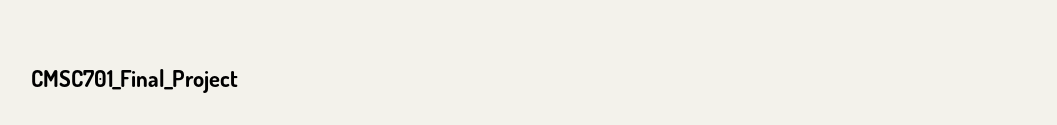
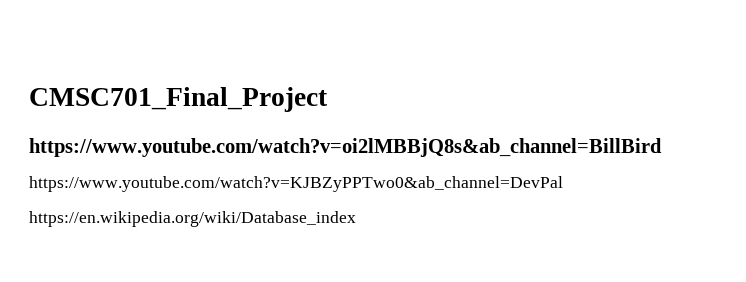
+ https://www.youtube.com/watch?v=oi2lMBBjQ8s&ab_channel=BillBird
+ https://www.youtube.com/watch?v=KJBZyPPTwo0&ab_channel=DevPal
+ https://en.wikipedia.org/wiki/Database_index

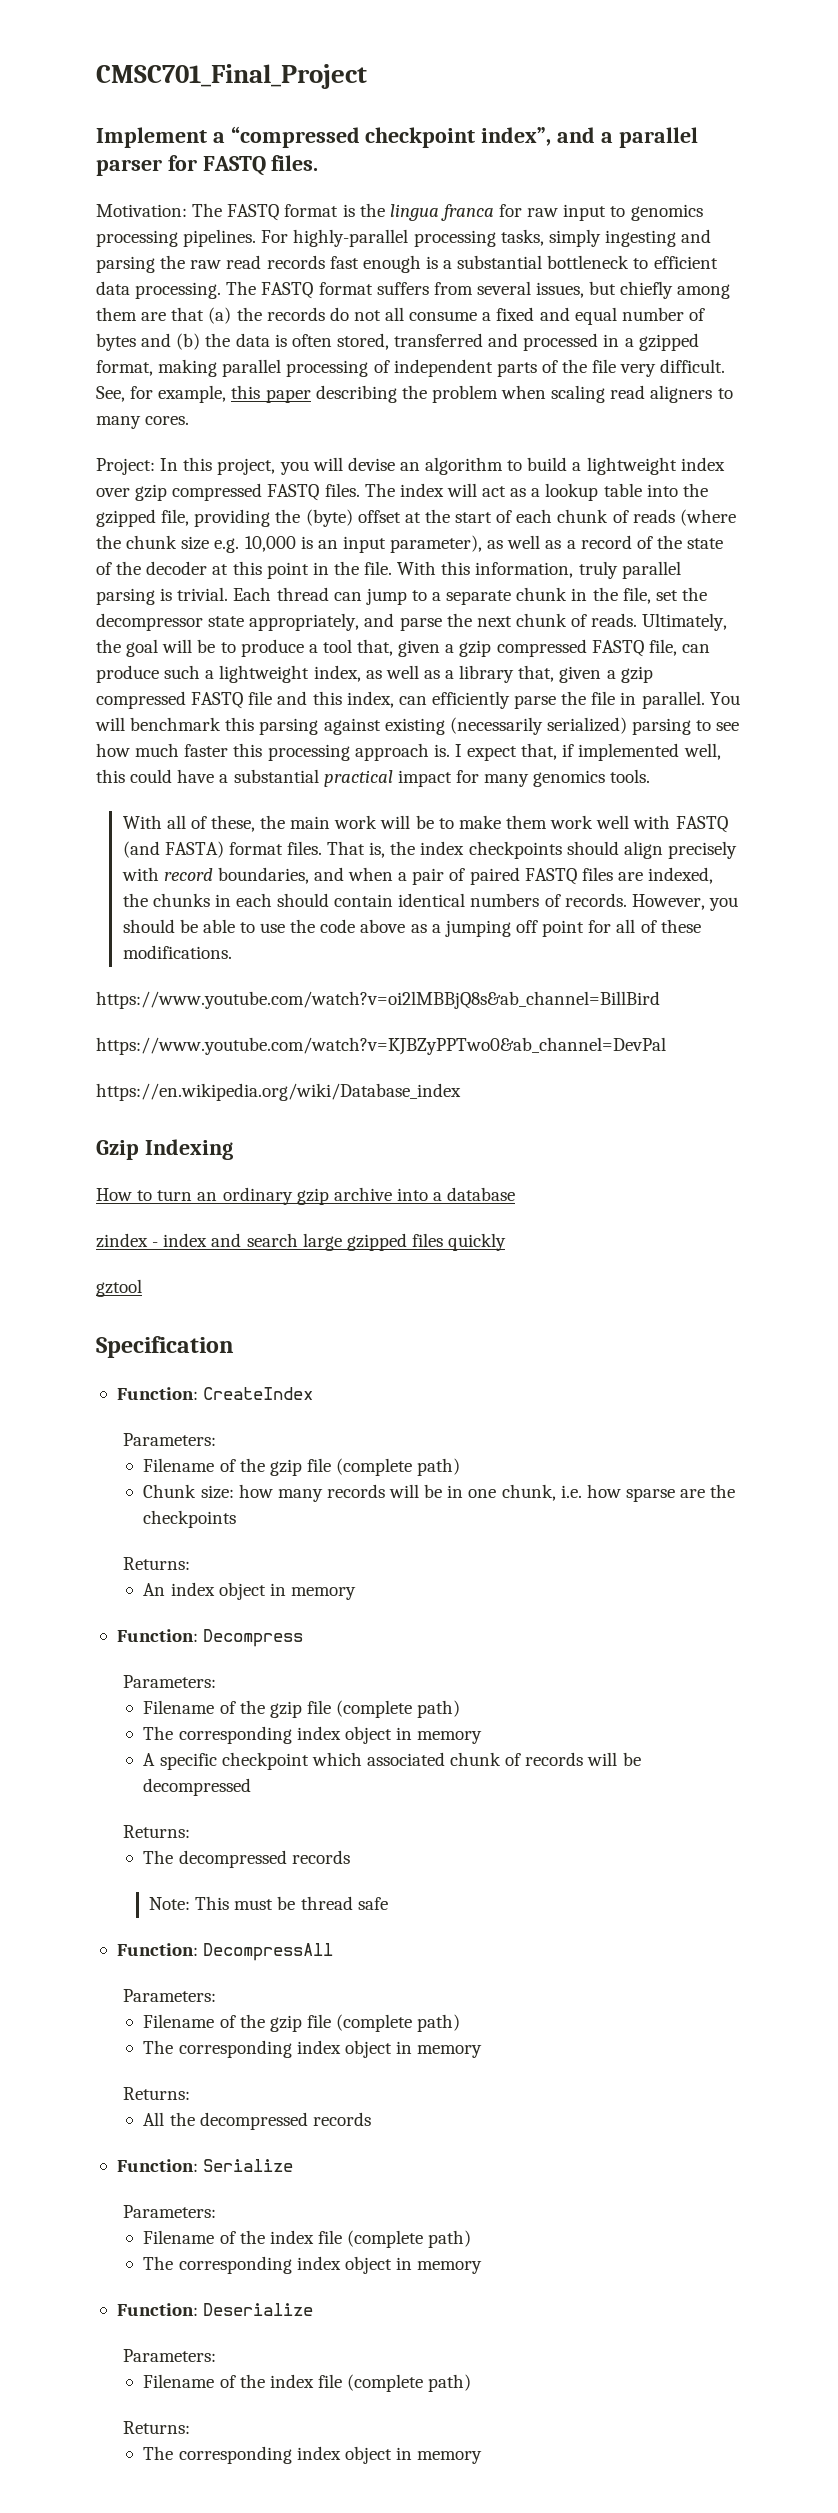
+ Implement a “compressed checkpoint index”, and a parallel parser for FASTQ files.
+ Motivation: The FASTQ format is the lingua franca for raw input to genomics processing pipelines. For highly-parallel processing tasks, simply ingesting and parsing the raw read records fast enough is a substantial bottleneck to efficient data processing. The FASTQ format suffers from several issues, but chiefly among them are that (a) the records do not all consume a fixed and equal number of bytes and (b) the data is often stored, transferred and processed in a gzipped format, making parallel processing of independent parts of the file very difficult. See, for example, this paper describing the problem when scaling read aligners to many cores.
+ Project: In this project, you will devise an algorithm to build a lightweight index over gzip compressed FASTQ files. The index will act as a lookup table into the gzipped file, providing the (byte) offset at the start of each chunk of reads (where the chunk size e.g. 10,000 is an input parameter), as well as a record of the state of the decoder at this point in the file. With this information, truly parallel parsing is trivial. Each thread can jump to a separate chunk in the file, set the decompressor state appropriately, and parse the next chunk of reads. Ultimately, the goal will be to produce a tool that, given a gzip compressed FASTQ file, can produce such a lightweight index, as well as a library that, given a gzip compressed FASTQ file and this index, can efficiently parse the file in parallel. You will benchmark this parsing against existing (necessarily serialized) parsing to see how much faster this processing approach is. I expect that, if implemented well, this could have a substantial practical impact for many genomics tools.
+ With all of these, the main work will be to make them work well with FASTQ (and FASTA) format files. That is, the index checkpoints should align precisely with record boundaries, and when a pair of paired FASTQ files are indexed, the chunks in each should contain identical numbers of records. However, you should be able to use the code above as a jumping off point for all of these modifications.
  https://www.youtube.com/watch?v=oi2lMBBjQ8s&ab_channel=BillBird
  https://www.youtube.com/watch?v=KJBZyPPTwo0&ab_channel=DevPal
  https://en.wikipedia.org/wiki/Database_index
+ Gzip Indexing
+ How to turn an ordinary gzip archive into a database
+ zindex - index and search large gzipped files quickly
+ gztool
+ Specification
+ Function: CreateIndex
+ Parameters:
+ Filename of the gzip file (complete path)
+ Chunk size: how many records will be in one chunk, i.e. how sparse are the checkpoints
+ Returns:
+ An index object in memory
+ Function: Decompress
+ Parameters:
+ Filename of the gzip file (complete path)
+ The corresponding index object in memory
+ A specific checkpoint which associated chunk of records will be decompressed
+ Returns:
+ The decompressed records
+ Note: This must be thread safe
+ Function: DecompressAll
+ Parameters:
+ Filename of the gzip file (complete path)
+ The corresponding index object in memory
+ Returns:
+ All the decompressed records
+ Function: Serialize
+ Parameters:
+ Filename of the index file (complete path)
+ The corresponding index object in memory
+ Function: Deserialize
+ Parameters:
+ Filename of the index file (complete path)
+ Returns:
+ The corresponding index object in memory

